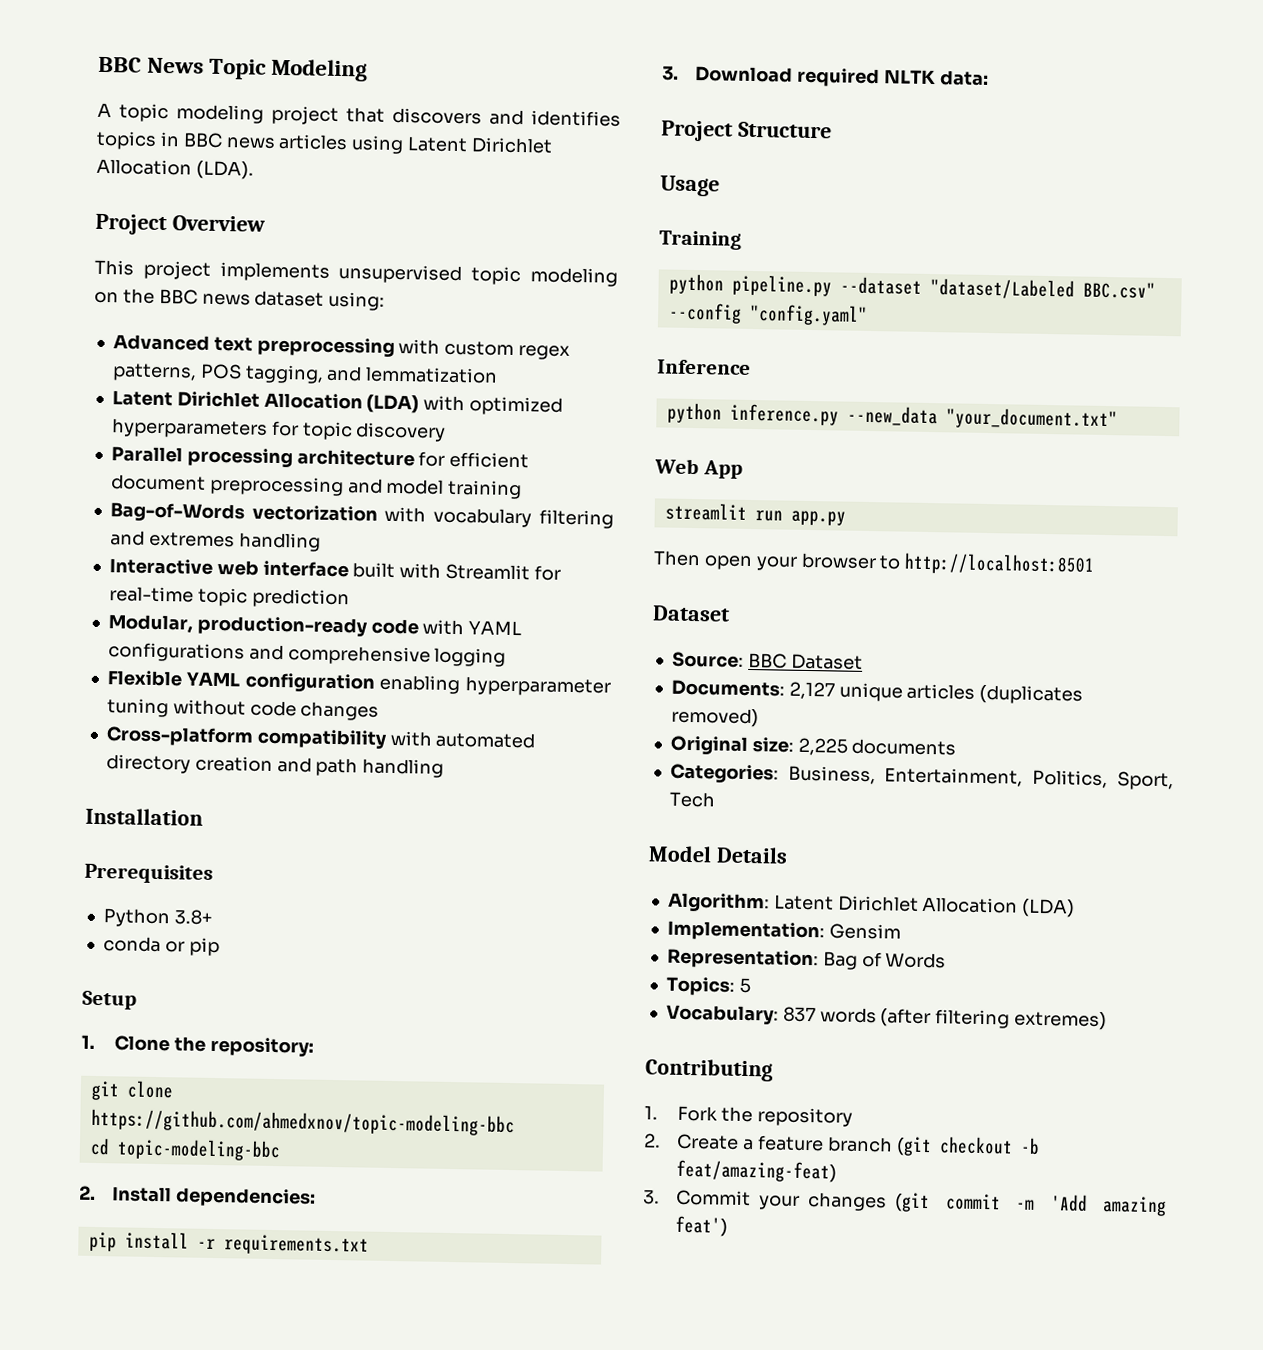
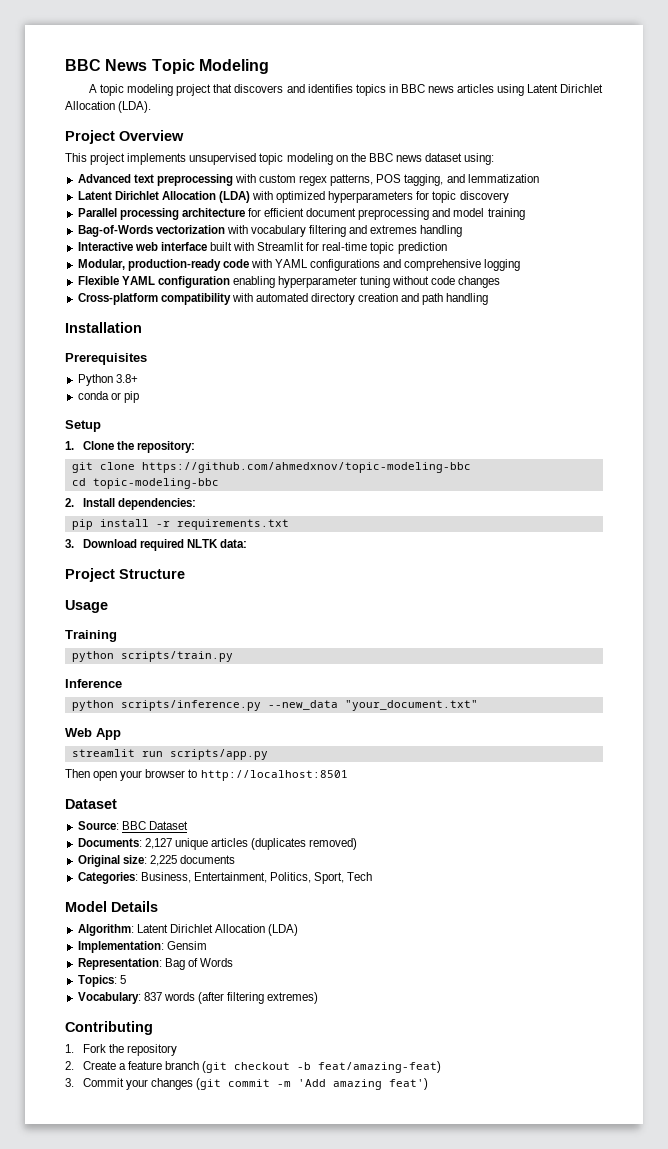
- python pipeline.py --dataset "dataset/Labeled BBC.csv" --config "config.yaml"
+ python scripts/train.py
- python inference.py --new_data "your_document.txt"
+ python scripts/inference.py --new_data "your_document.txt"
- streamlit run app.py
+ streamlit run scripts/app.py

